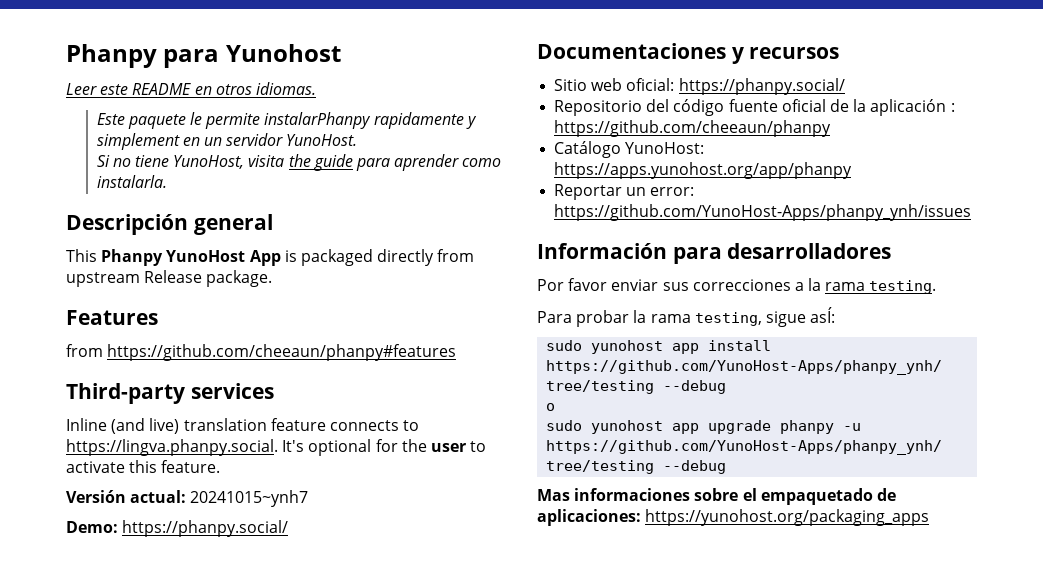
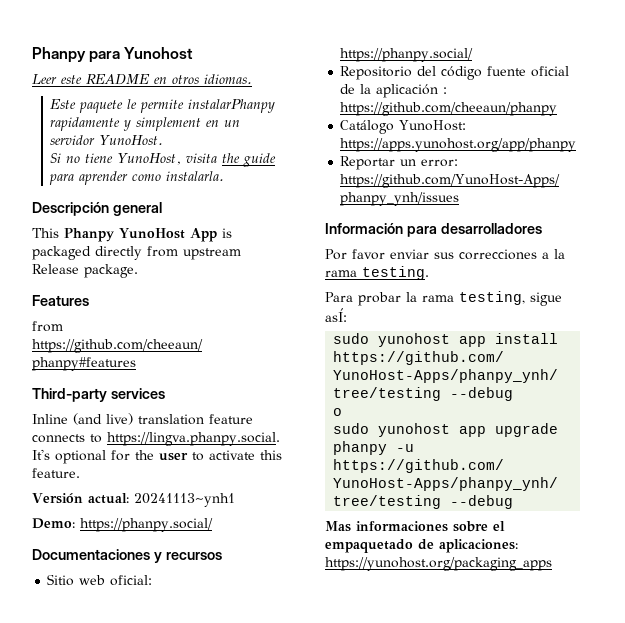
- Versión actual: 20241015~ynh7
+ Versión actual: 20241113~ynh1

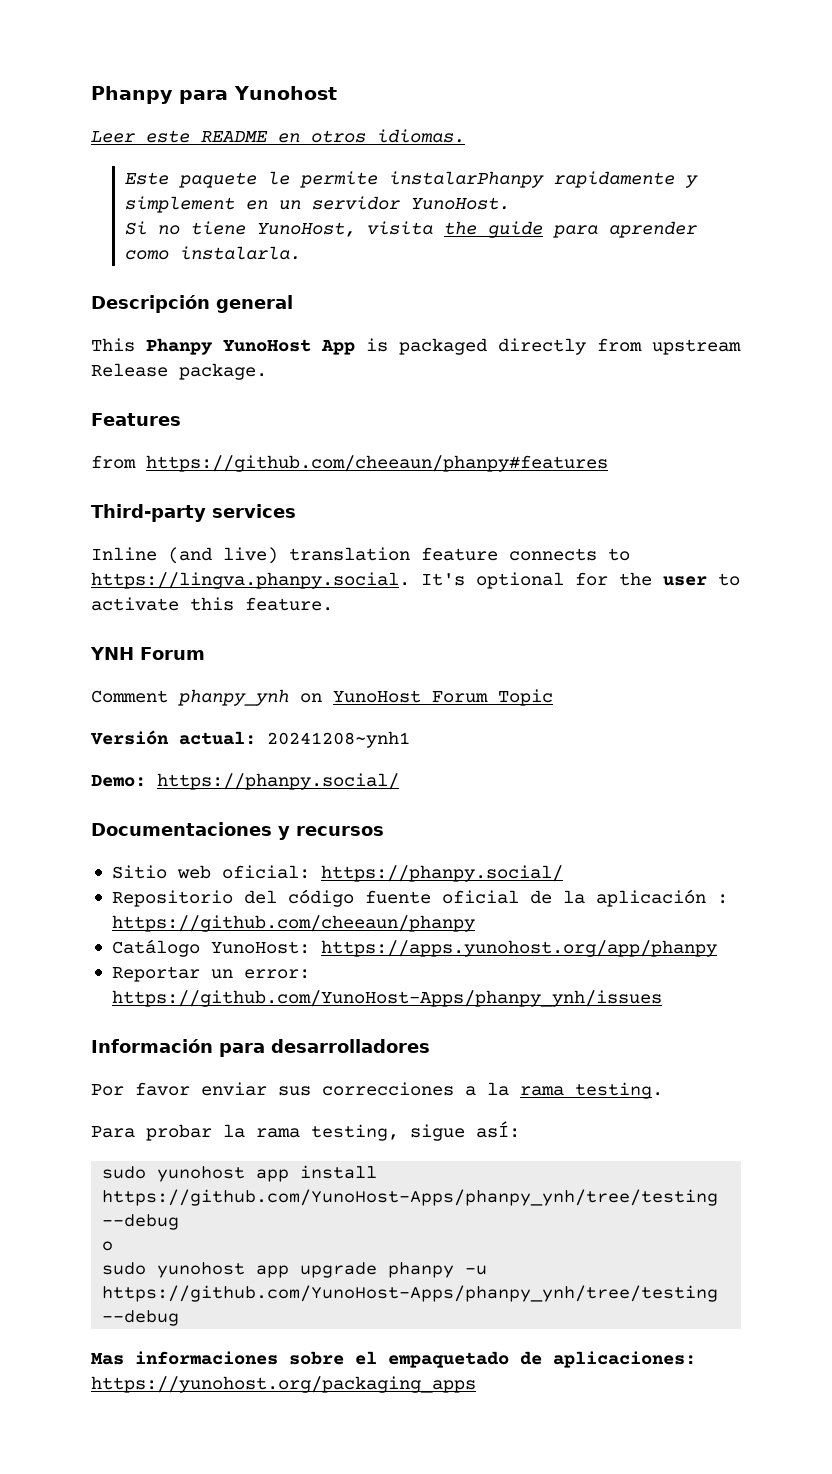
+ YNH Forum
+ Comment phanpy_ynh on YunoHost Forum Topic
- Versión actual: 20241113~ynh1
+ Versión actual: 20241208~ynh1

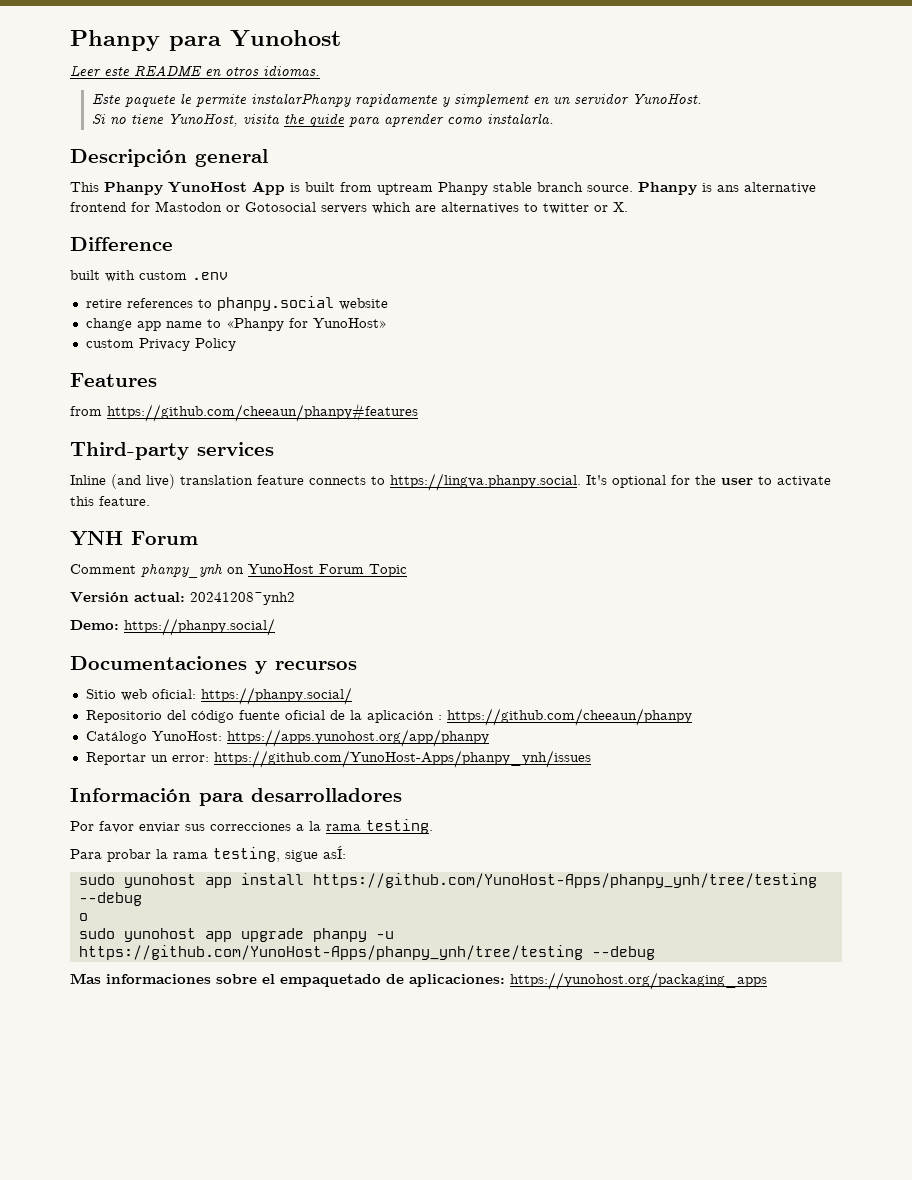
- This Phanpy YunoHost App is packaged directly from upstream Release package.
+ This Phanpy YunoHost App is built from uptream Phanpy stable branch source. Phanpy is ans alternative frontend for Mastodon or Gotosocial servers which are alternatives to twitter or X.
+ Difference
+ built with custom .env
+ retire references to phanpy.social website
+ change app name to «Phanpy for YunoHost»
+ custom Privacy Policy
- Versión actual: 20241208~ynh1
+ Versión actual: 20241208~ynh2

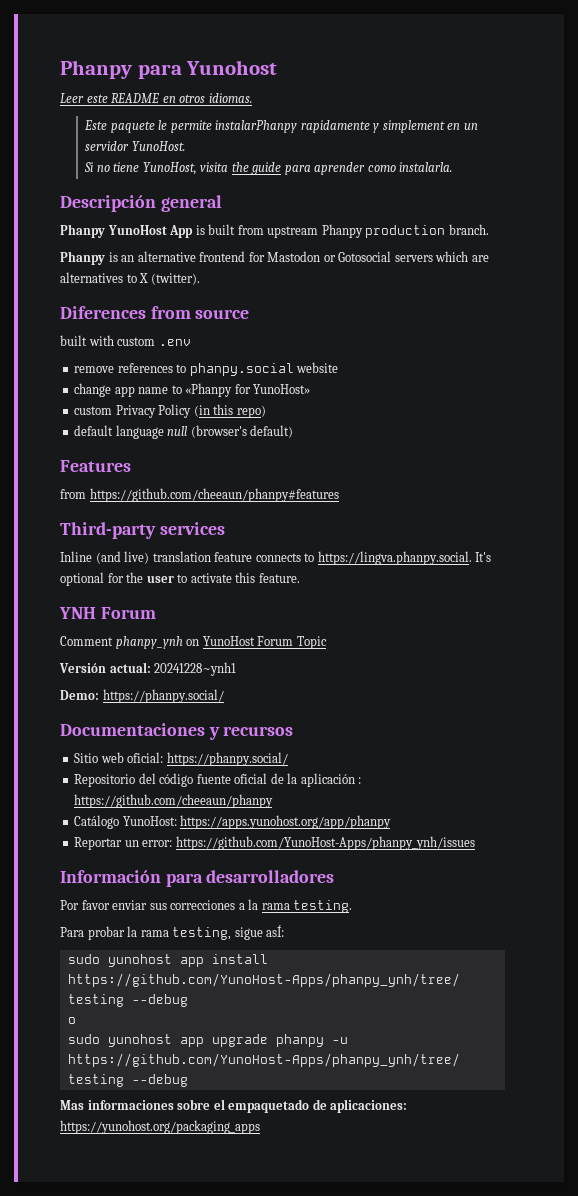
- This Phanpy YunoHost App is built from uptream Phanpy stable branch source. Phanpy is ans alternative frontend for Mastodon or Gotosocial servers which are alternatives to twitter or X.
- Difference
+ Phanpy YunoHost App is built from upstream Phanpy production branch.
+ Phanpy is an alternative frontend for Mastodon or Gotosocial servers which are alternatives to X (twitter).
+ Diferences from source
- retire references to phanpy.social website
+ remove references to phanpy.social website
- custom Privacy Policy
+ custom Privacy Policy (in this repo)
+ default language null (browser's default)
- Versión actual: 20241208~ynh2
+ Versión actual: 20241228~ynh1

